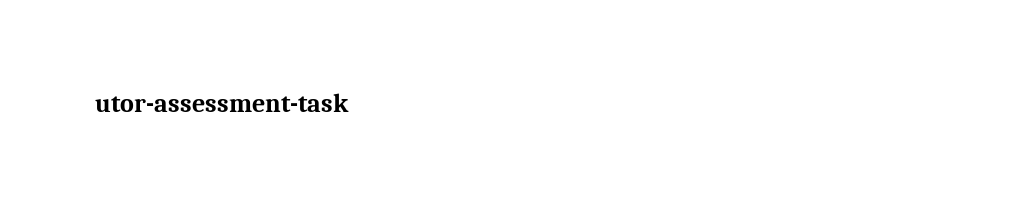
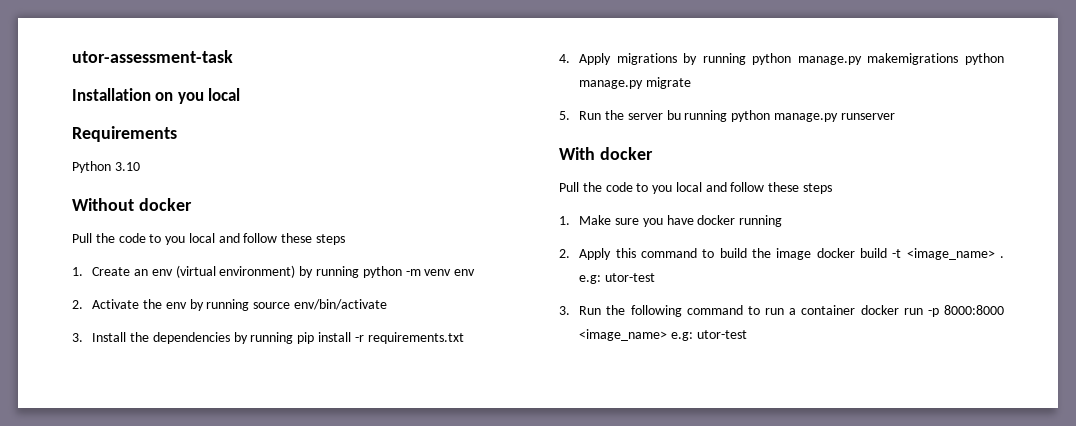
+ Installation on you local
+ Requirements
+ Python 3.10
+ Without docker
+ Pull the code to you local and follow these steps
+ 1. Create an env (virtual environment) by running python -m venv env
+ 2. Activate the env by running source env/bin/activate
+ 3. Install the dependencies by running pip install -r requirements.txt
+ 4. Apply migrations by running python manage.py makemigrations python manage.py migrate
+ 5. Run the server bu running python manage.py runserver
+ With docker
+ Pull the code to you local and follow these steps
+ 1. Make sure you have docker running
+ 2. Apply this command to build the image docker build -t <image_name> . e.g: utor-test
+ 3. Run the following command to run a container docker run -p 8000:8000 <image_name> e.g: utor-test

